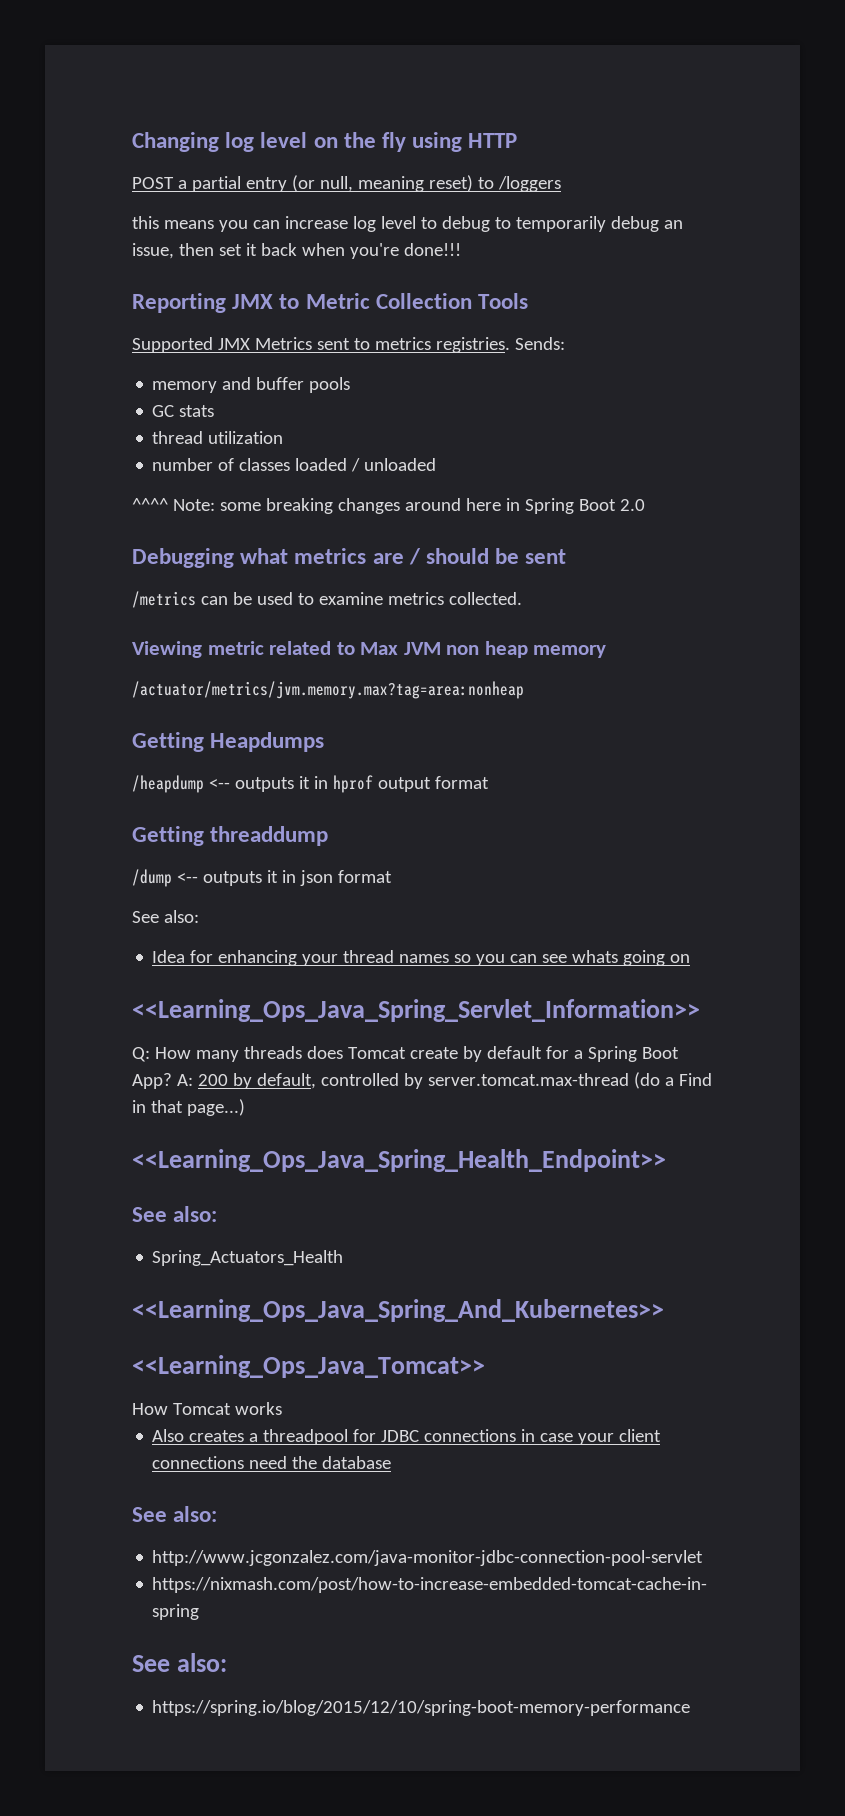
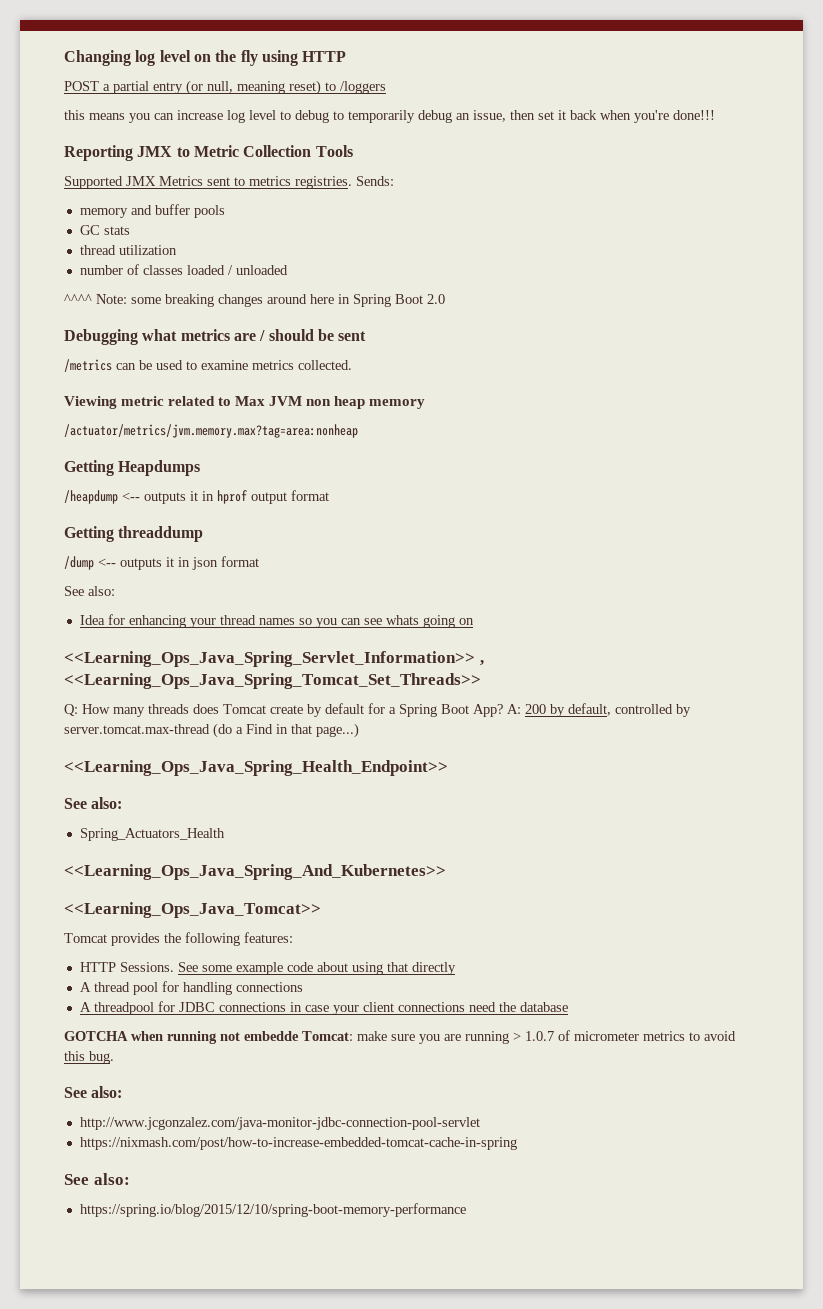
- <<Learning_Ops_Java_Spring_Servlet_Information>>
+ <<Learning_Ops_Java_Spring_Servlet_Information>> , <<Learning_Ops_Java_Spring_Tomcat_Set_Threads>>
- How Tomcat works
- Also creates a threadpool for JDBC connections in case your client connections need the database
+ Tomcat provides the following features:
+ HTTP Sessions. See some example code about using that directly
+ A thread pool for handling connections
+ A threadpool for JDBC connections in case your client connections need the database
+ GOTCHA when running not embedde Tomcat: make sure you are running > 1.0.7 of micrometer metrics to avoid this bug.

